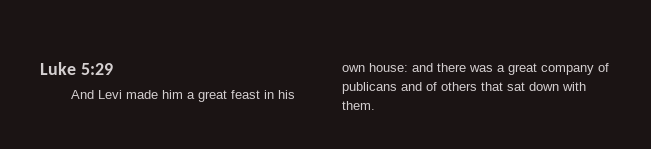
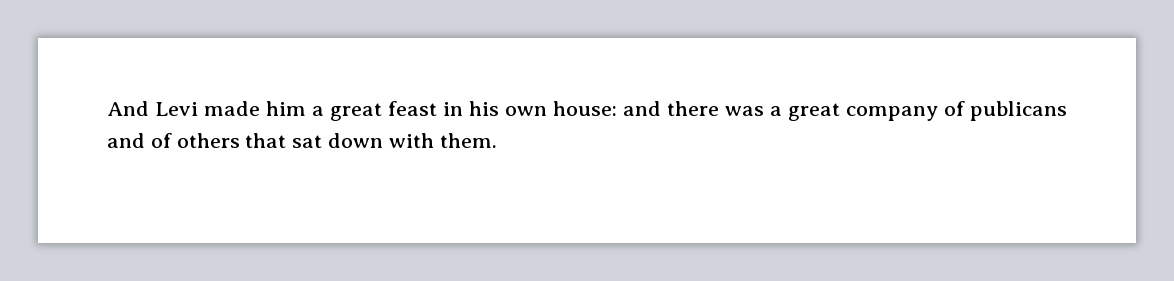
- Luke 5:29

